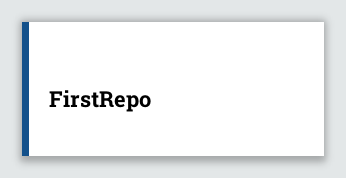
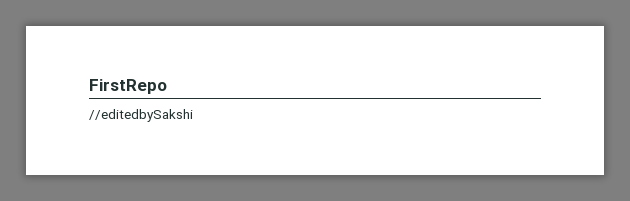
+ //editedbySakshi

